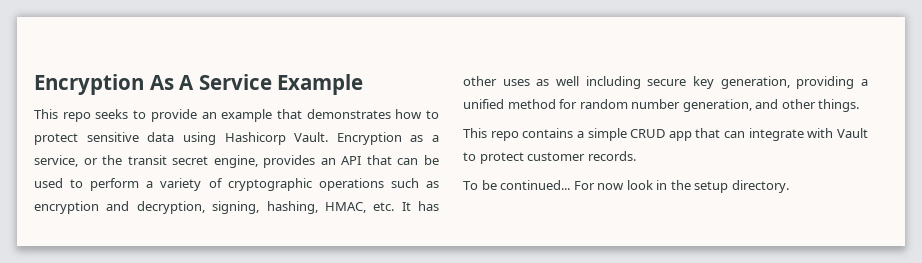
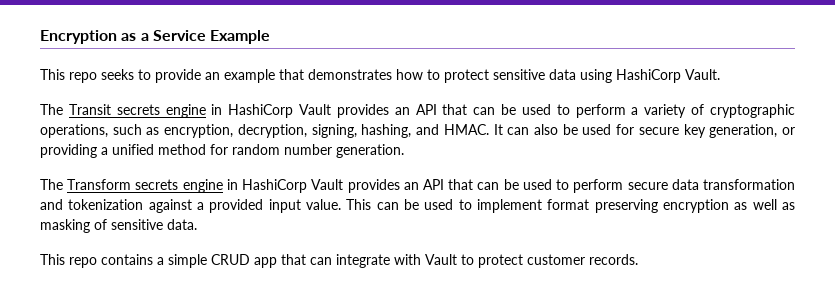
- Encryption As A Service Example
+ Encryption as a Service Example
- This repo seeks to provide an example that demonstrates how to protect sensitive data using Hashicorp Vault. Encryption as a service, or the transit secret engine, provides an API that can be used to perform a variety of cryptographic operations such as encryption and decryption, signing, hashing, HMAC, etc. It has other uses as well including secure key generation, providing a unified method for random number generation, and other things.
+ This repo seeks to provide an example that demonstrates how to protect sensitive data using HashiCorp Vault.
+ The Transit secrets engine in HashiCorp Vault provides an API that can be used to perform a variety of cryptographic operations, such as encryption, decryption, signing, hashing, and HMAC. It can also be used for secure key generation, or providing a unified method for random number generation.
+ The Transform secrets engine in HashiCorp Vault provides an API that can be used to perform secure data transformation and tokenization against a provided input value. This can be used to implement format preserving encryption as well as masking of sensitive data.
- To be continued... For now look in the setup directory.

